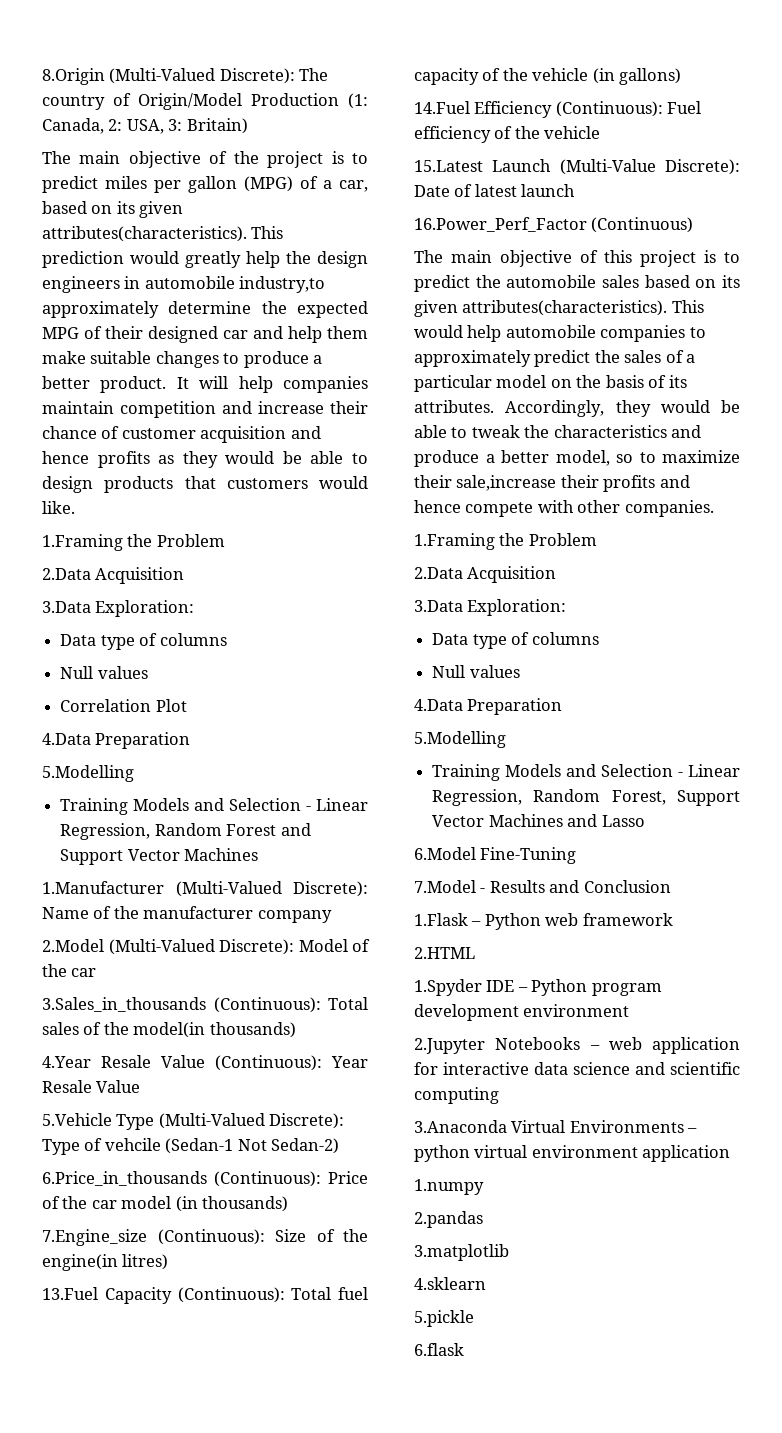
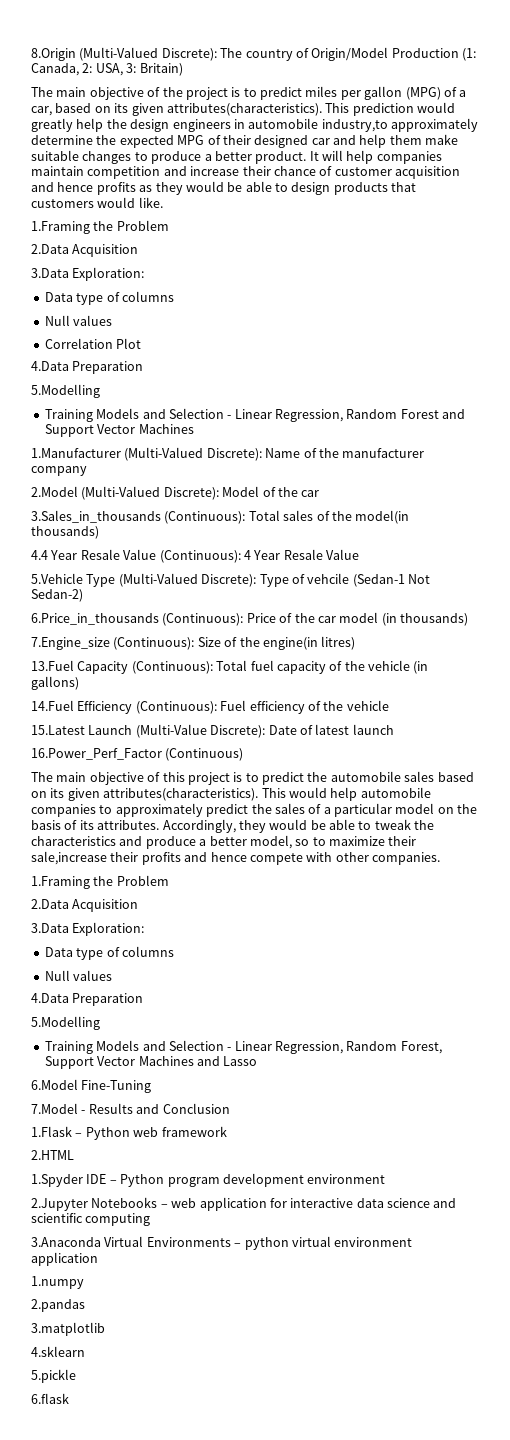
- 4.Year Resale Value (Continuous): Year Resale Value
+ 4.4 Year Resale Value (Continuous): 4 Year Resale Value

